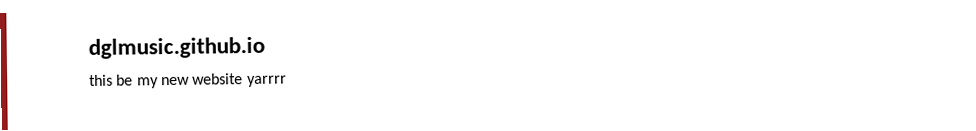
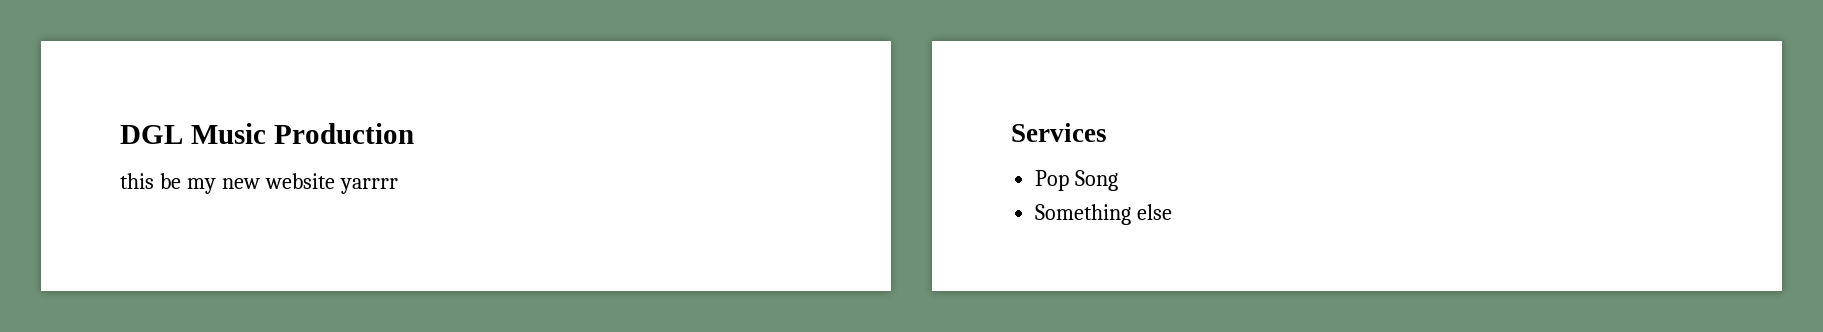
- dglmusic.github.io
+ DGL Music Production
+ Services
+ Pop Song
+ Something else

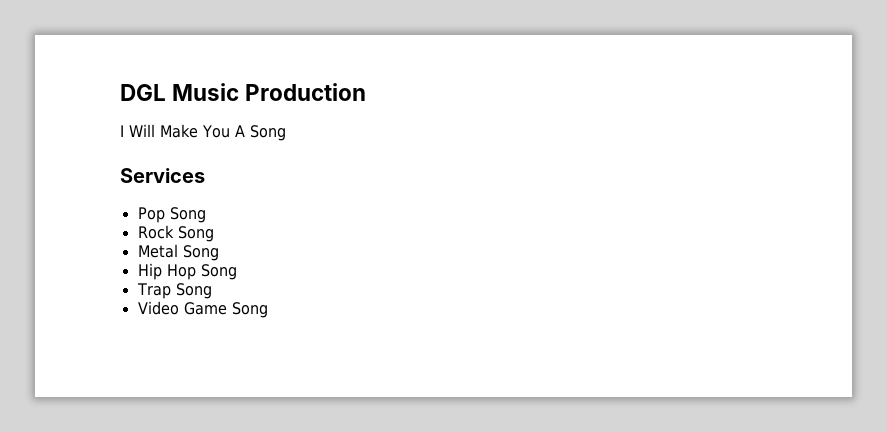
- this be my new website yarrrr
+ I Will Make You A Song
  Services
  Pop Song
- Something else
+ Rock Song
+ Metal Song
+ Hip Hop Song
+ Trap Song
+ Video Game Song

